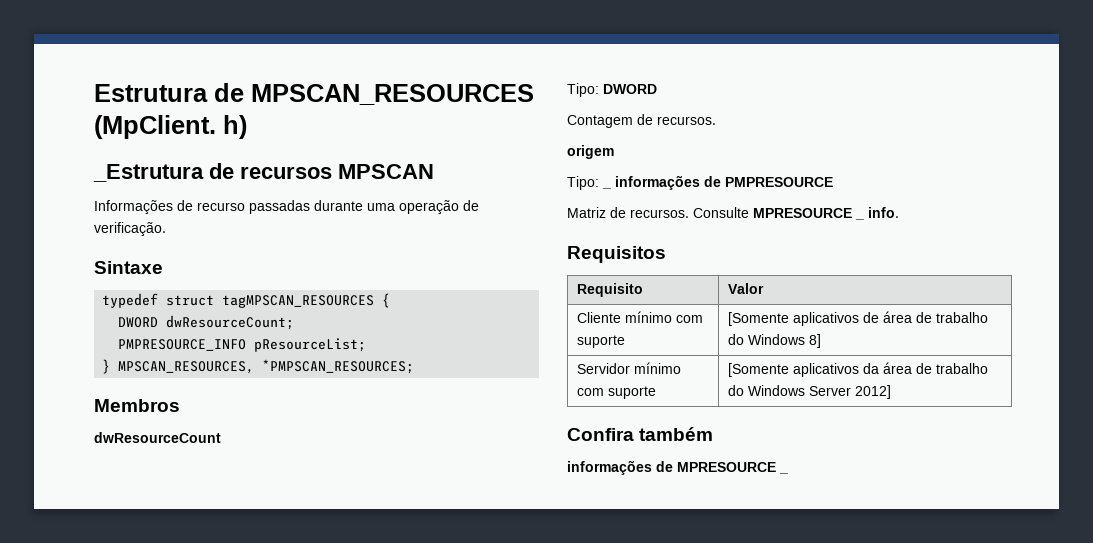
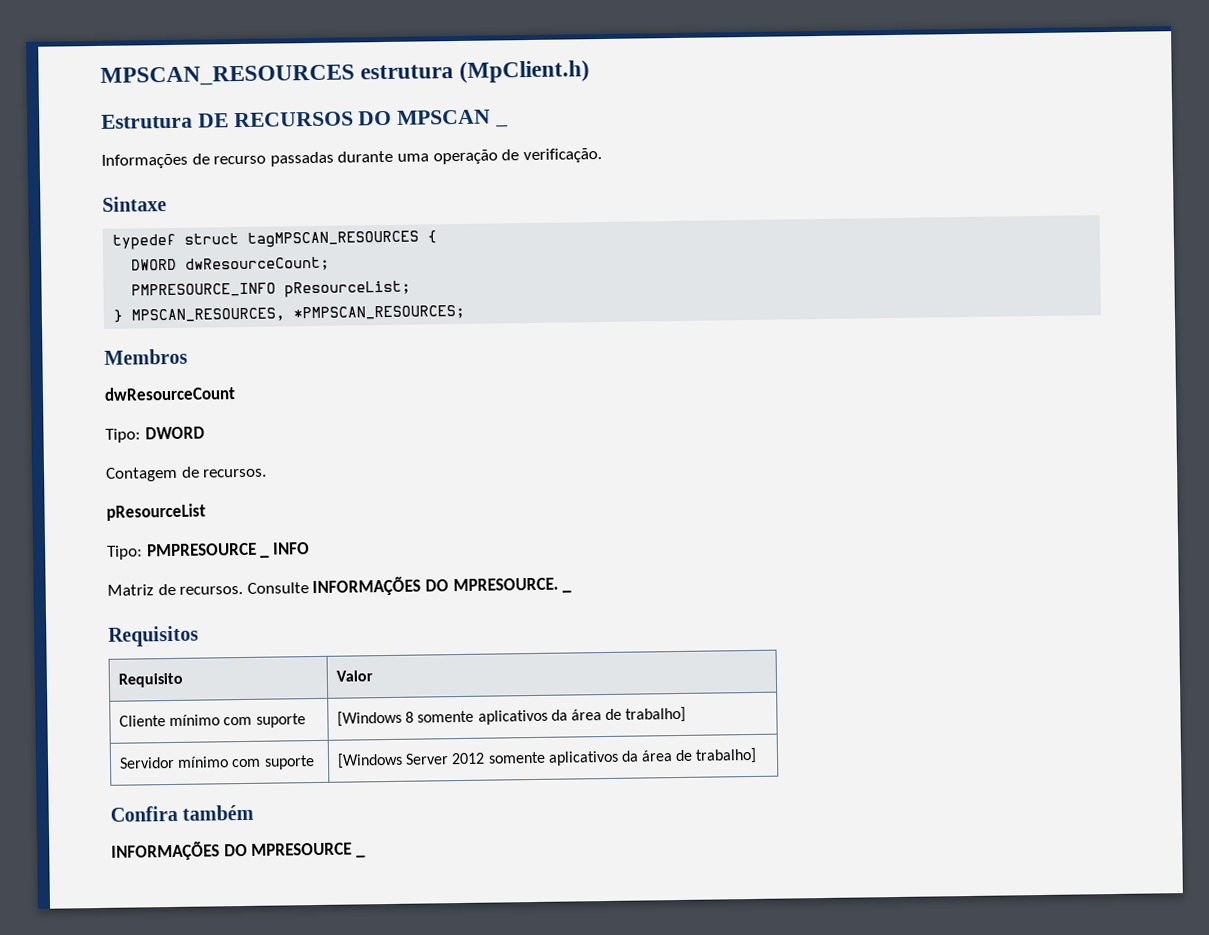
- Estrutura de MPSCAN_RESOURCES (MpClient. h)
- _Estrutura de recursos MPSCAN
+ MPSCAN_RESOURCES estrutura (MpClient.h)
+ Estrutura DE RECURSOS DO MPSCAN _
- origem
- Tipo: _ informações de PMPRESOURCE
+ pResourceList
+ Tipo: PMPRESOURCE _ INFO
- Consulte MPRESOURCE _ info.
+ Consulte INFORMAÇÕES DO MPRESOURCE. _
- Cliente mínimo com suporte | [Somente aplicativos de área de trabalho do Windows 8]
- Servidor mínimo com suporte | [Somente aplicativos da área de trabalho do Windows Server 2012]
+ Cliente mínimo com suporte | [Windows 8 somente aplicativos da área de trabalho]
+ Servidor mínimo com suporte | [Windows Server 2012 somente aplicativos da área de trabalho]
- informações de MPRESOURCE _
+ INFORMAÇÕES DO MPRESOURCE _

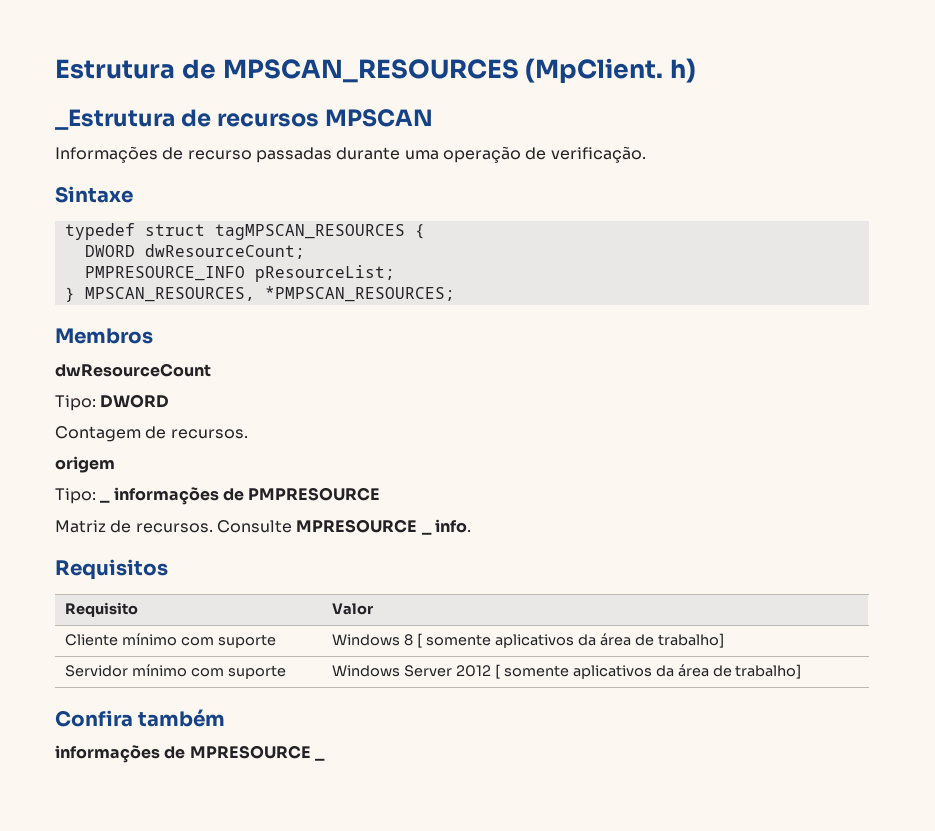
- MPSCAN_RESOURCES estrutura (MpClient.h)
- Estrutura DE RECURSOS DO MPSCAN _
+ Estrutura de MPSCAN_RESOURCES (MpClient. h)
+ _Estrutura de recursos MPSCAN
- pResourceList
- Tipo: PMPRESOURCE _ INFO
+ origem
+ Tipo: _ informações de PMPRESOURCE
- Consulte INFORMAÇÕES DO MPRESOURCE. _
+ Consulte MPRESOURCE _ info.
- Cliente mínimo com suporte | [Windows 8 somente aplicativos da área de trabalho]
+ Cliente mínimo com suporte | Windows 8 [ somente aplicativos da área de trabalho]
- Servidor mínimo com suporte | [Windows Server 2012 somente aplicativos da área de trabalho]
+ Servidor mínimo com suporte | Windows Server 2012 [ somente aplicativos da área de trabalho]
- INFORMAÇÕES DO MPRESOURCE _
+ informações de MPRESOURCE _

